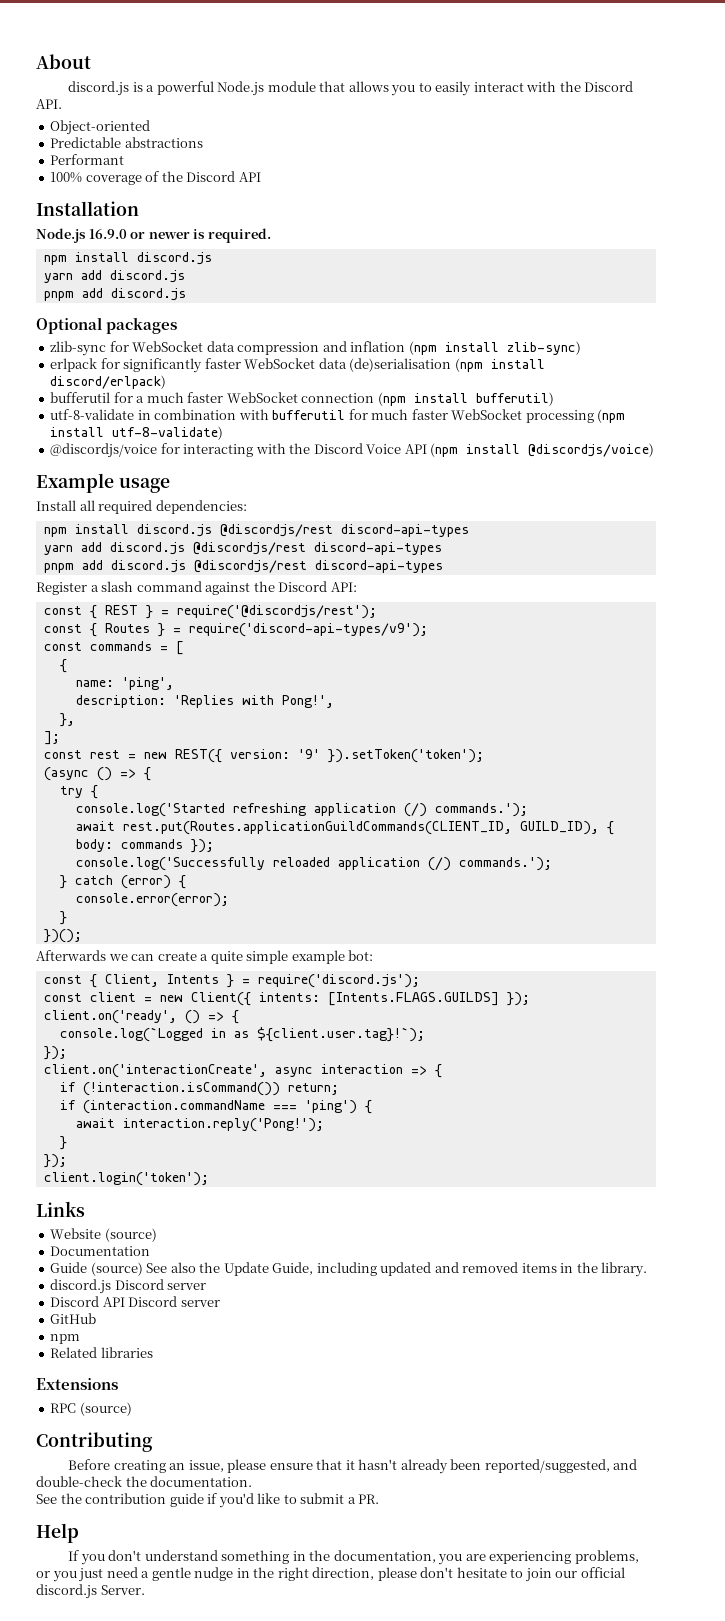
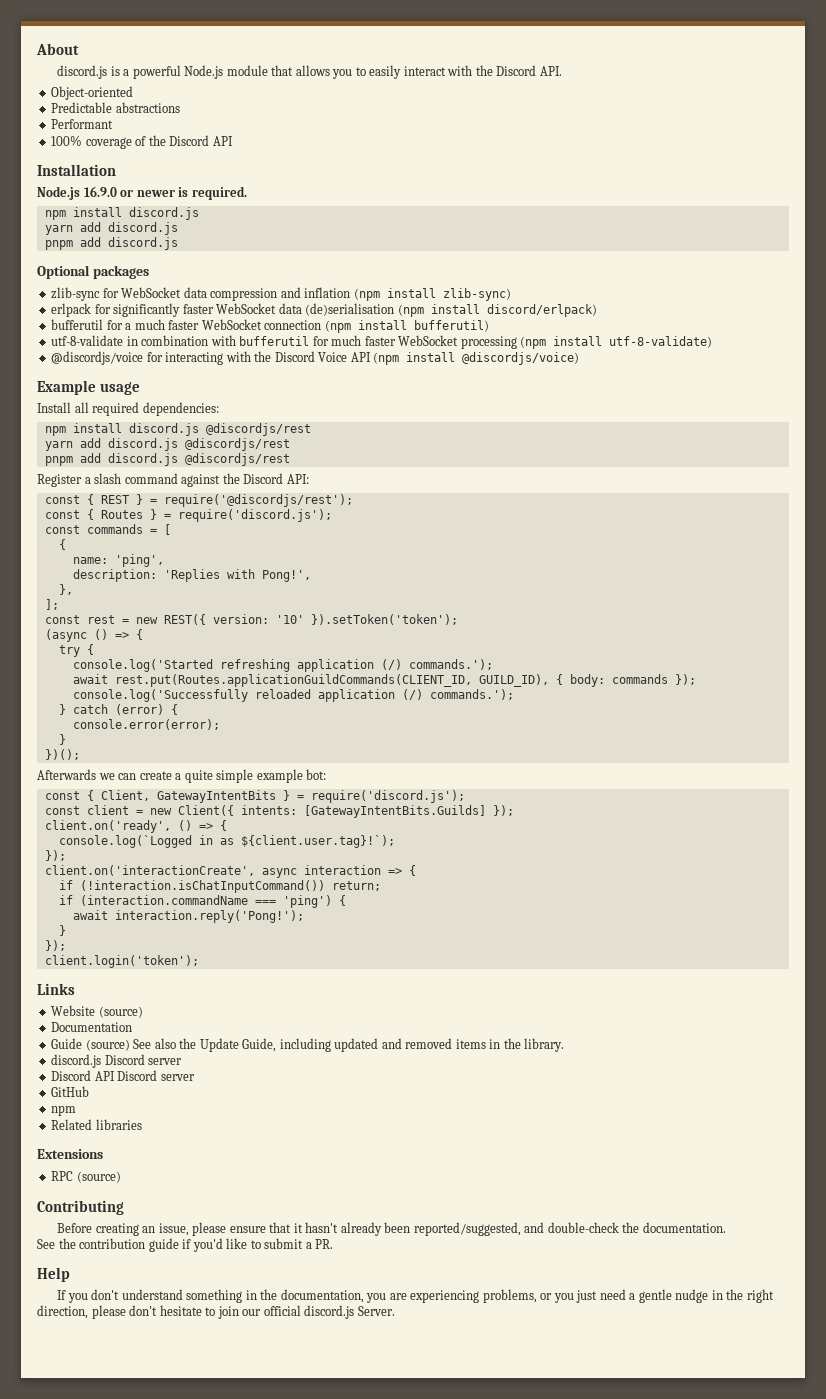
- npm install discord.js @discordjs/rest discord-api-types
+ npm install discord.js @discordjs/rest
- yarn add discord.js @discordjs/rest discord-api-types
+ yarn add discord.js @discordjs/rest
- pnpm add discord.js @discordjs/rest discord-api-types
+ pnpm add discord.js @discordjs/rest
- const { Routes } = require('discord-api-types/v9');
+ const { Routes } = require('discord.js');
- const rest = new REST({ version: '9' }).setToken('token');
+ const rest = new REST({ version: '10' }).setToken('token');
- const { Client, Intents } = require('discord.js');
+ const { Client, GatewayIntentBits } = require('discord.js');
- const client = new Client({ intents: [Intents.FLAGS.GUILDS] });
+ const client = new Client({ intents: [GatewayIntentBits.Guilds] });
- if (!interaction.isCommand()) return;
+ if (!interaction.isChatInputCommand()) return;

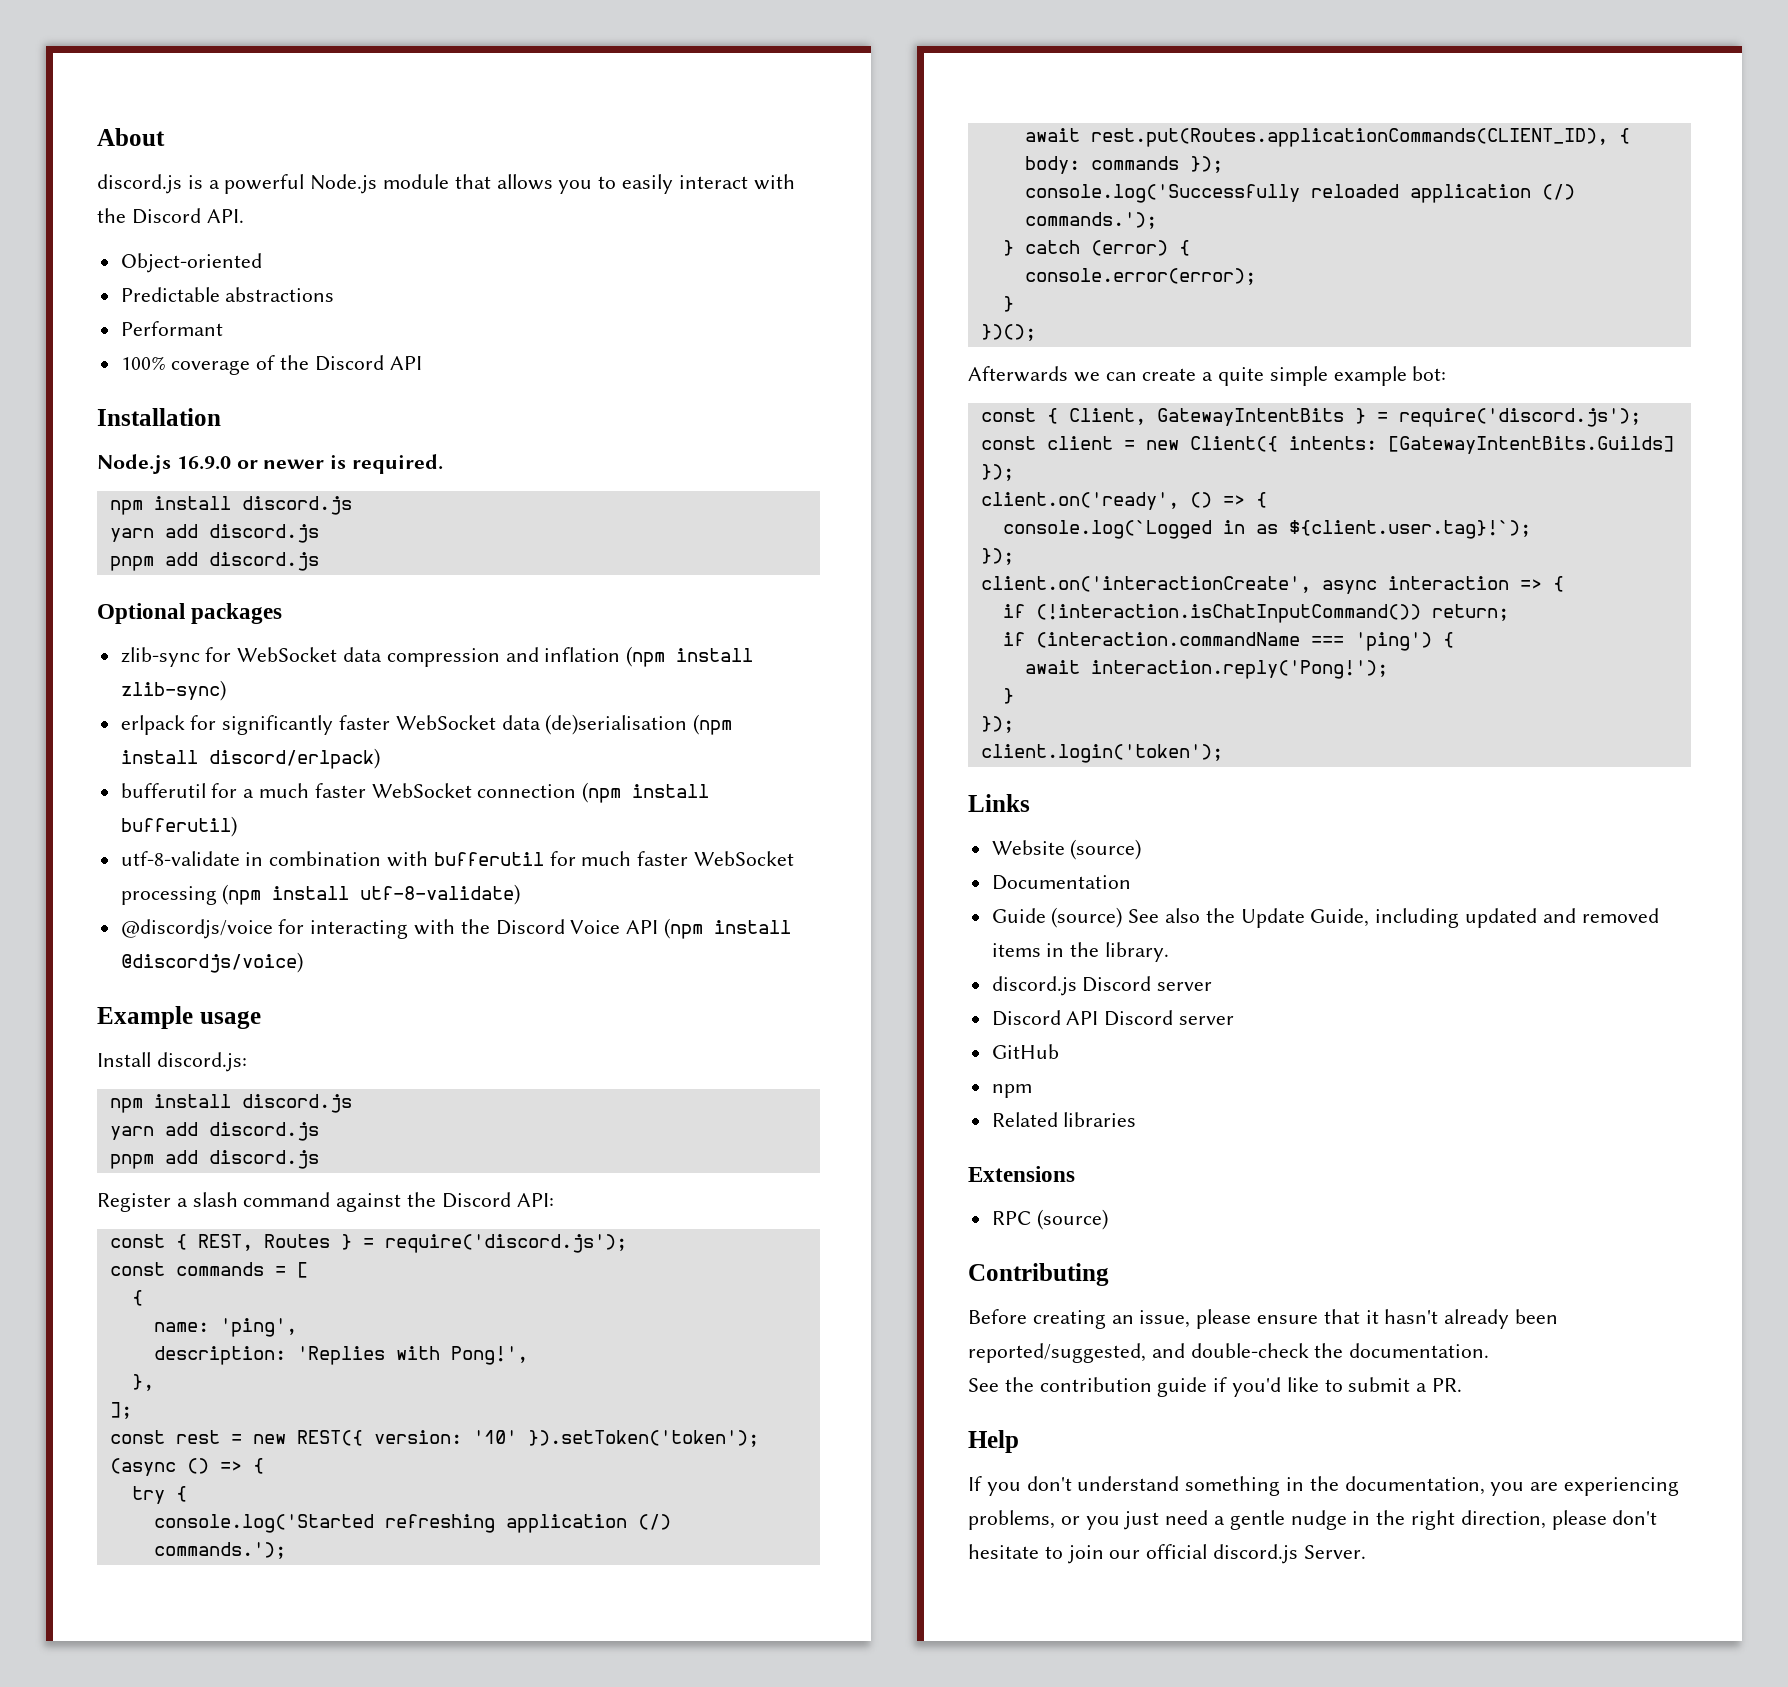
- Install all required dependencies:
- npm install discord.js @discordjs/rest
- yarn add discord.js @discordjs/rest
- pnpm add discord.js @discordjs/rest
+ Install discord.js:
+ npm install discord.js
+ yarn add discord.js
+ pnpm add discord.js
- const { REST } = require('@discordjs/rest');
- const { Routes } = require('discord.js');
+ const { REST, Routes } = require('discord.js');
- await rest.put(Routes.applicationGuildCommands(CLIENT_ID, GUILD_ID), { body: commands });
+ await rest.put(Routes.applicationCommands(CLIENT_ID), { body: commands });

